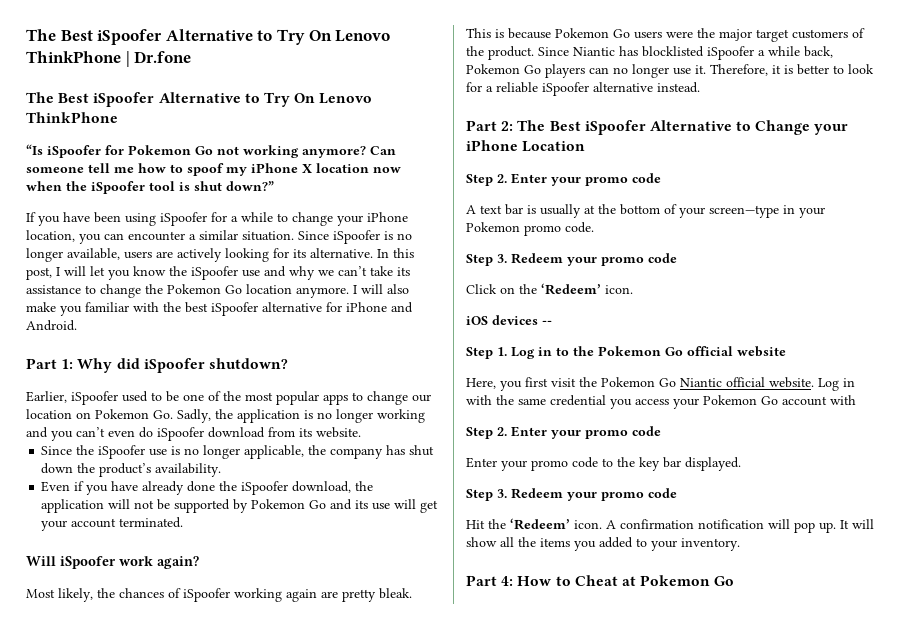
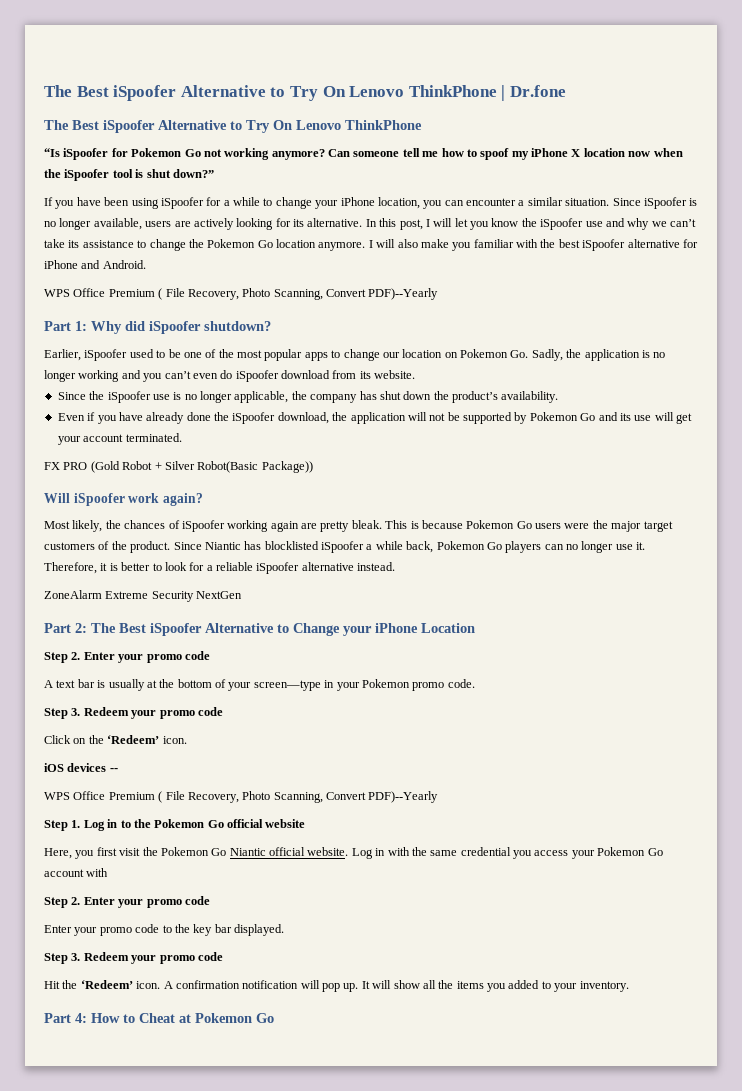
  I will also make you familiar with the best iSpoofer alternative for iPhone and Android.
+ WPS Office Premium ( File Recovery, Photo Scanning, Convert PDF)--Yearly
+ FX PRO (Gold Robot + Silver Robot(Basic Package))
+ ZoneAlarm Extreme Security NextGen
  iOS devices --
+ WPS Office Premium ( File Recovery, Photo Scanning, Convert PDF)--Yearly

